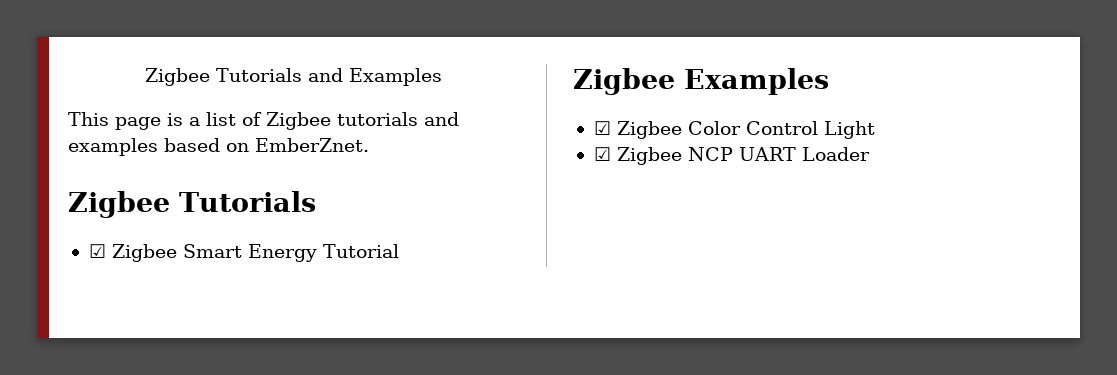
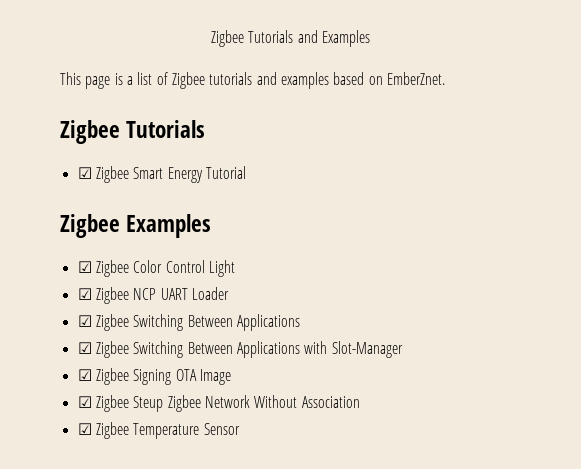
  ☑ Zigbee NCP UART Loader
+ ☑ Zigbee Switching Between Applications
+ ☑ Zigbee Switching Between Applications with Slot-Manager
+ ☑ Zigbee Signing OTA Image
+ ☑ Zigbee Steup Zigbee Network Without Association
+ ☑ Zigbee Temperature Sensor

